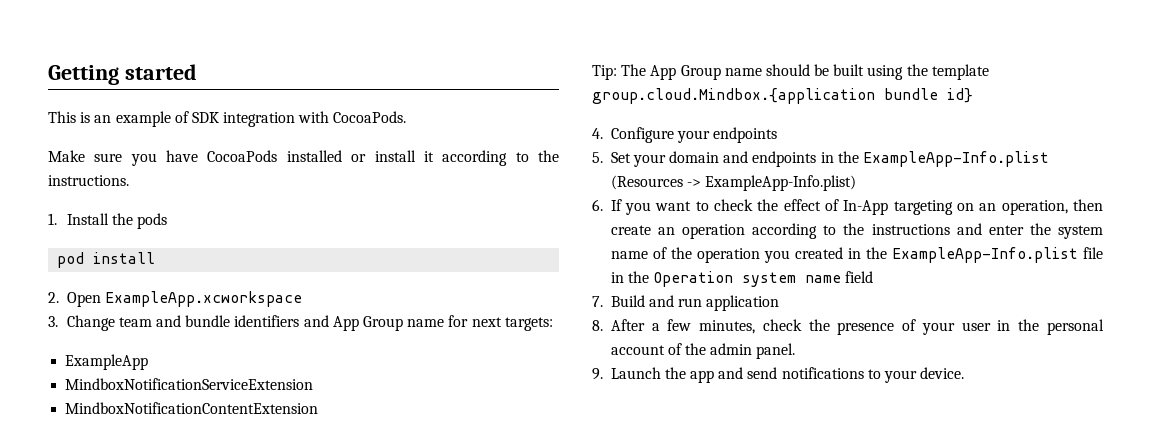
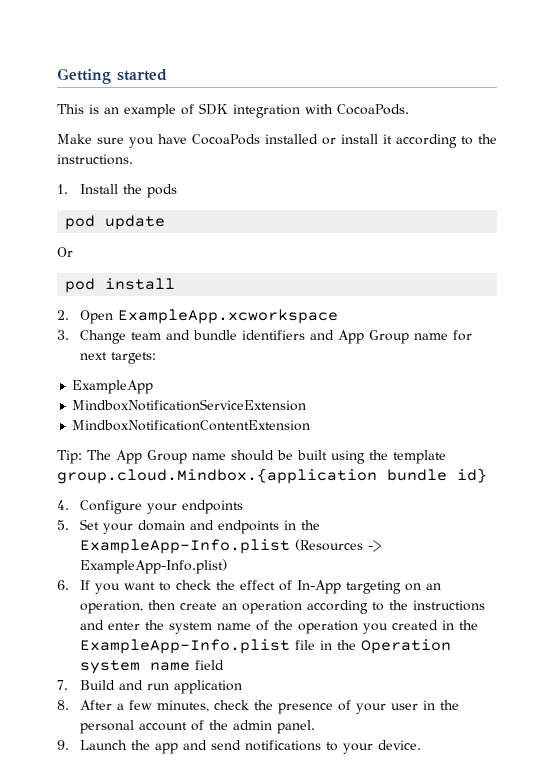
+ pod update
+ Or

